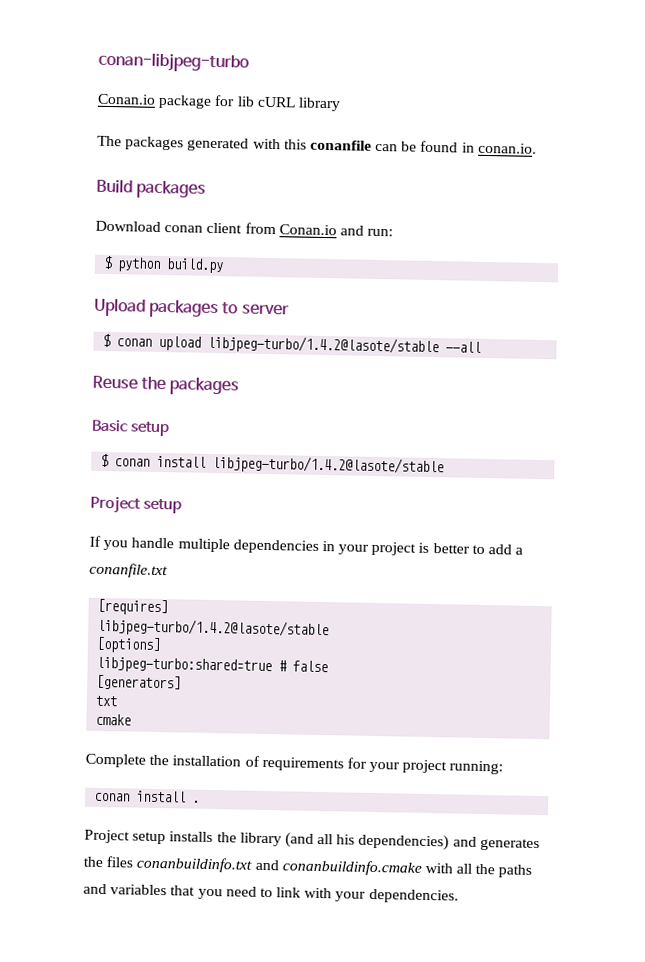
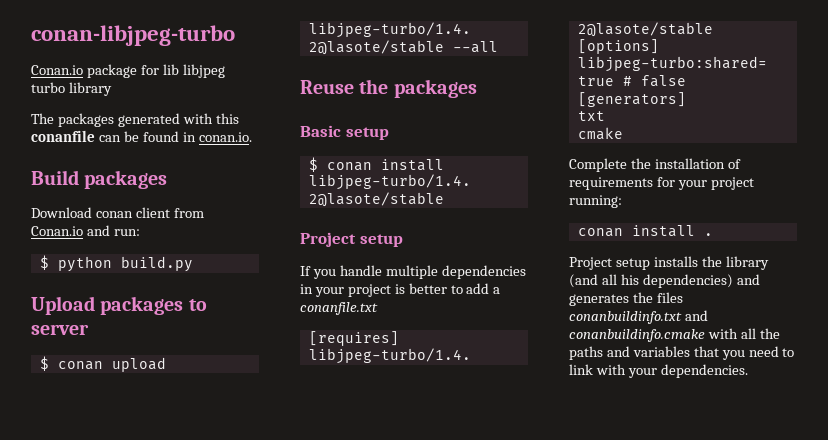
- Conan.io package for lib cURL library
+ Conan.io package for lib libjpeg turbo library

